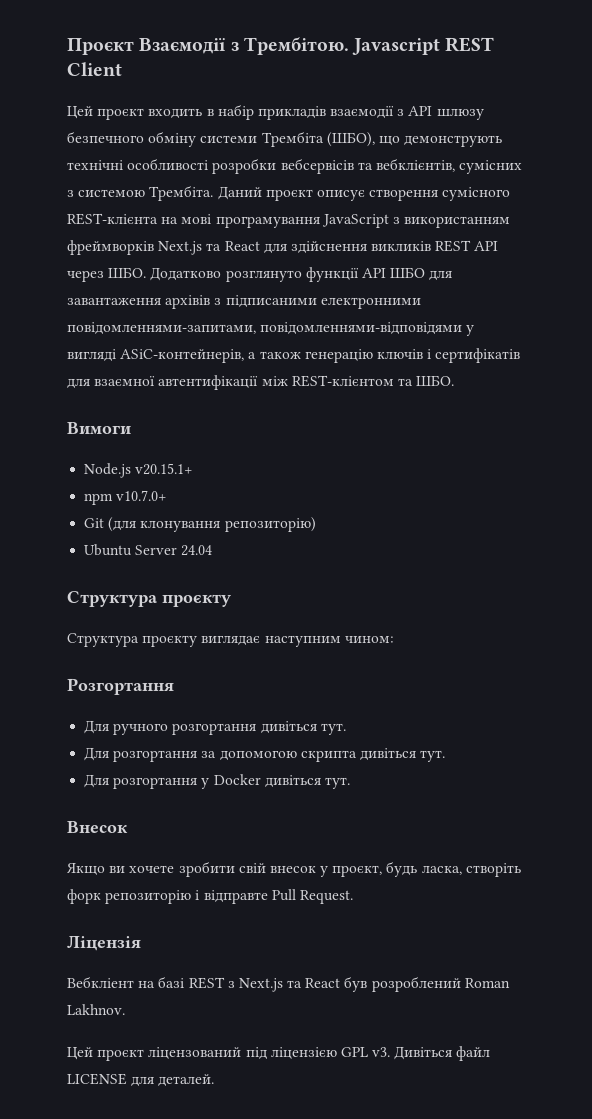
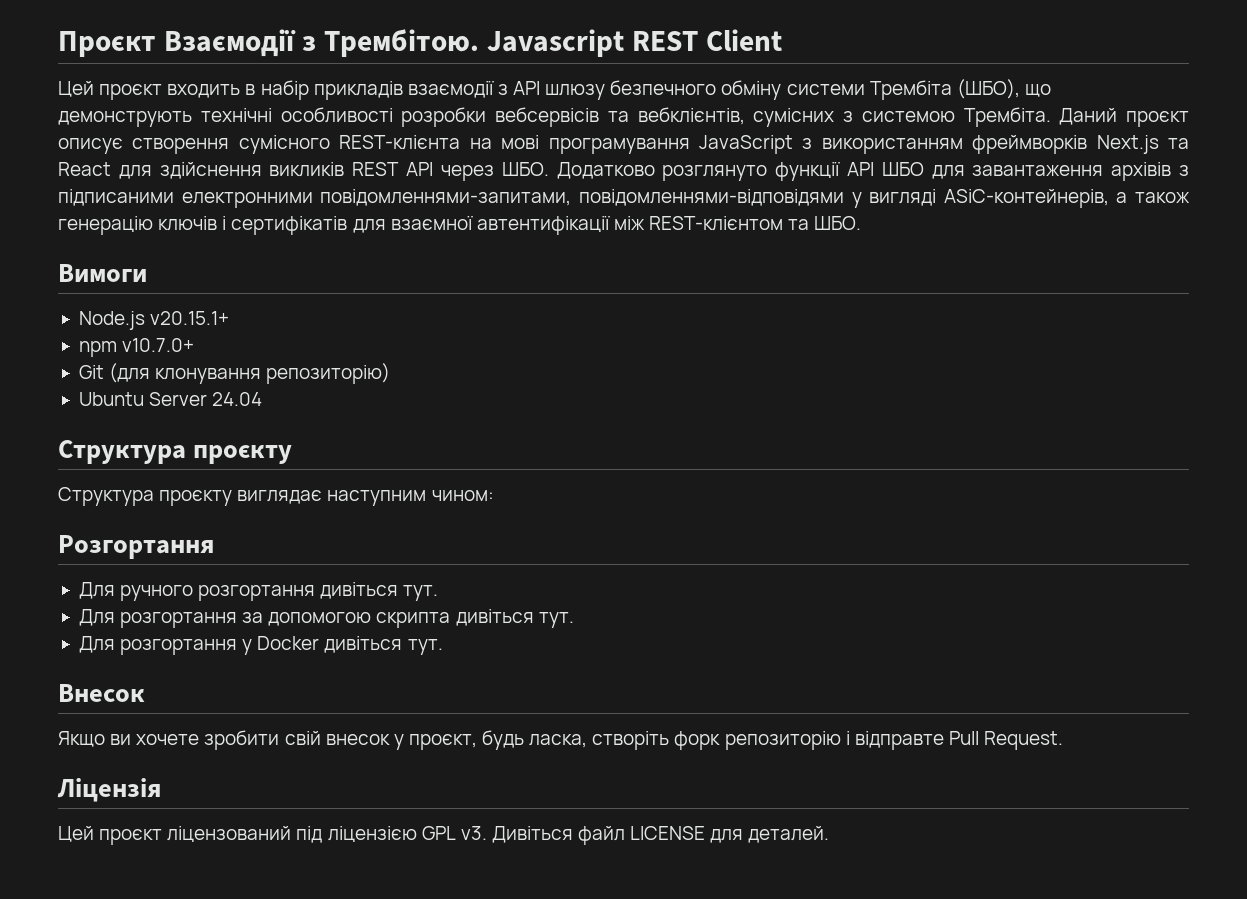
- Вебкліент на базі REST з Next.js та React був розроблений Roman Lakhnov.

